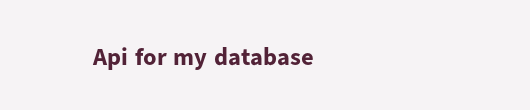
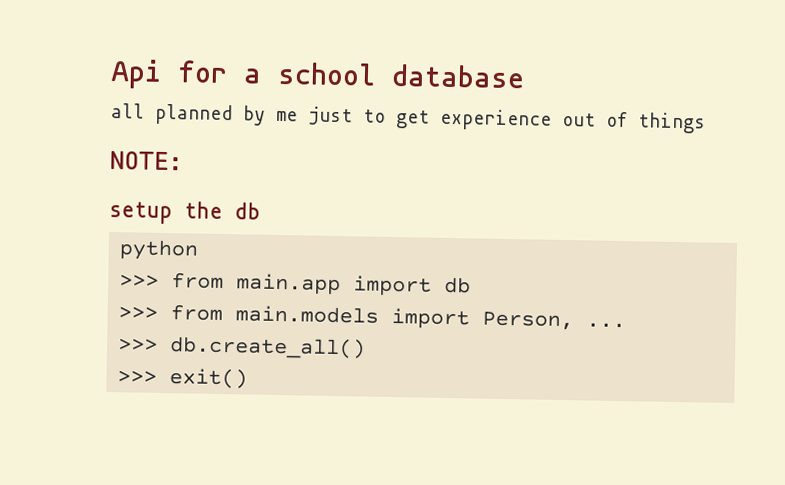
- Api for my database
+ Api for a school database
+ all planned by me just to get experience out of things
+ NOTE:
+ setup the db
+ python
+ >>> from main.app import db
+ >>> from main.models import Person, ...
+ >>> db.create_all()
+ >>> exit()

